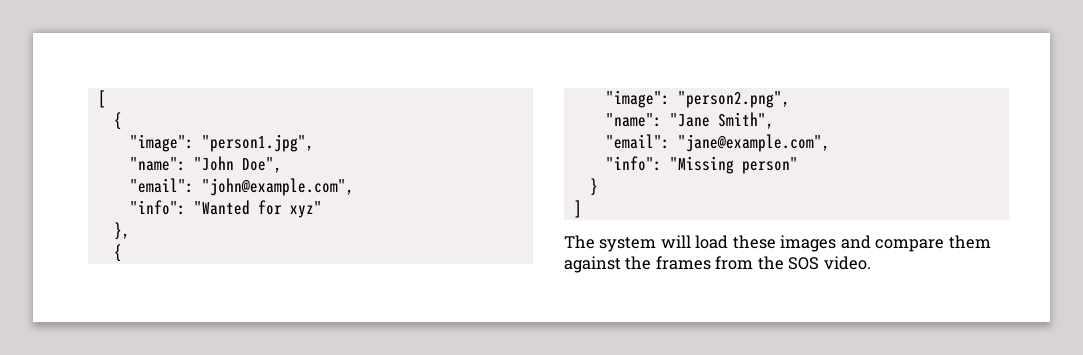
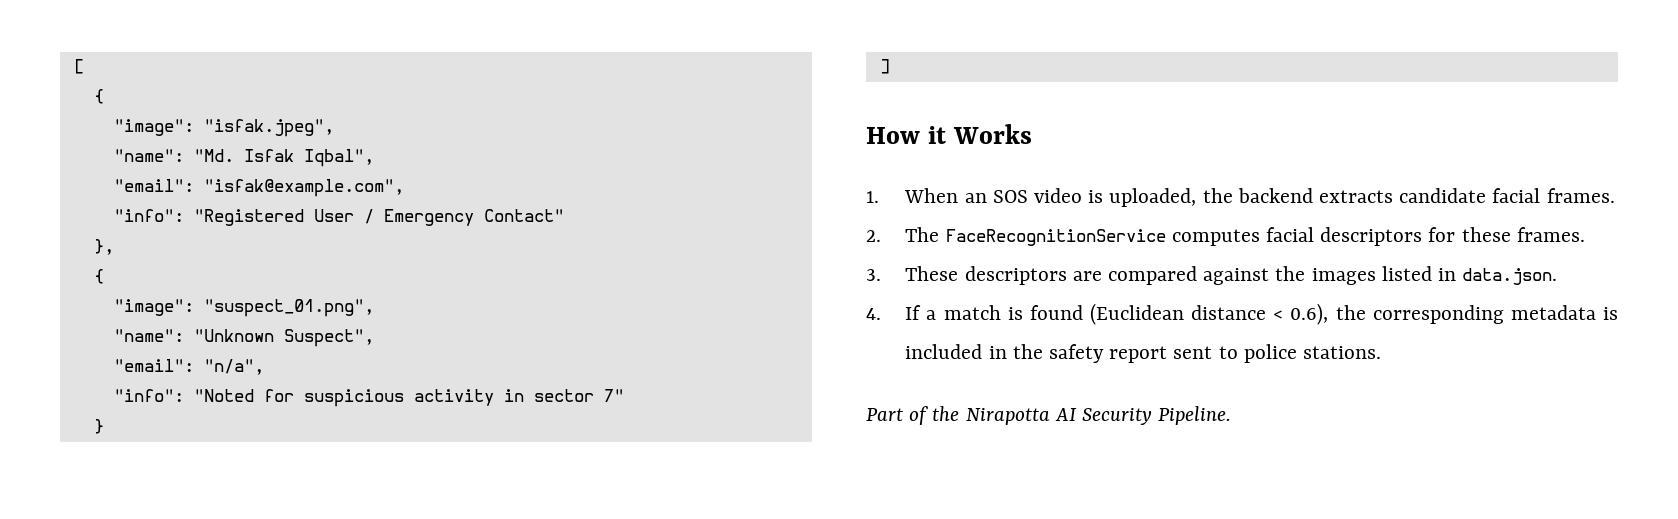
- "image": "person1.jpg",
- "name": "John Doe",
- "email": "john@example.com",
- "info": "Wanted for xyz"
+ "image": "isfak.jpeg",
+ "name": "Md. Isfak Iqbal",
+ "email": "isfak@example.com",
+ "info": "Registered User / Emergency Contact"
- "image": "person2.png",
- "name": "Jane Smith",
- "email": "jane@example.com",
- "info": "Missing person"
+ "image": "suspect_01.png",
+ "name": "Unknown Suspect",
+ "email": "n/a",
+ "info": "Noted for suspicious activity in sector 7"
  }
  ]
- The system will load these images and compare them against the frames from the SOS video.
+ How it Works
+ 1. When an SOS video is uploaded, the backend extracts candidate facial frames.
+ 2. The FaceRecognitionService computes facial descriptors for these frames.
+ 3. These descriptors are compared against the images listed in data.json.
+ 4. If a match is found (Euclidean distance < 0.6), the corresponding metadata is included in the safety report sent to police stations.
+ Part of the Nirapotta AI Security Pipeline.

